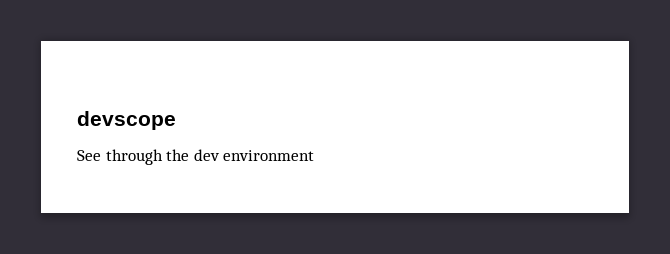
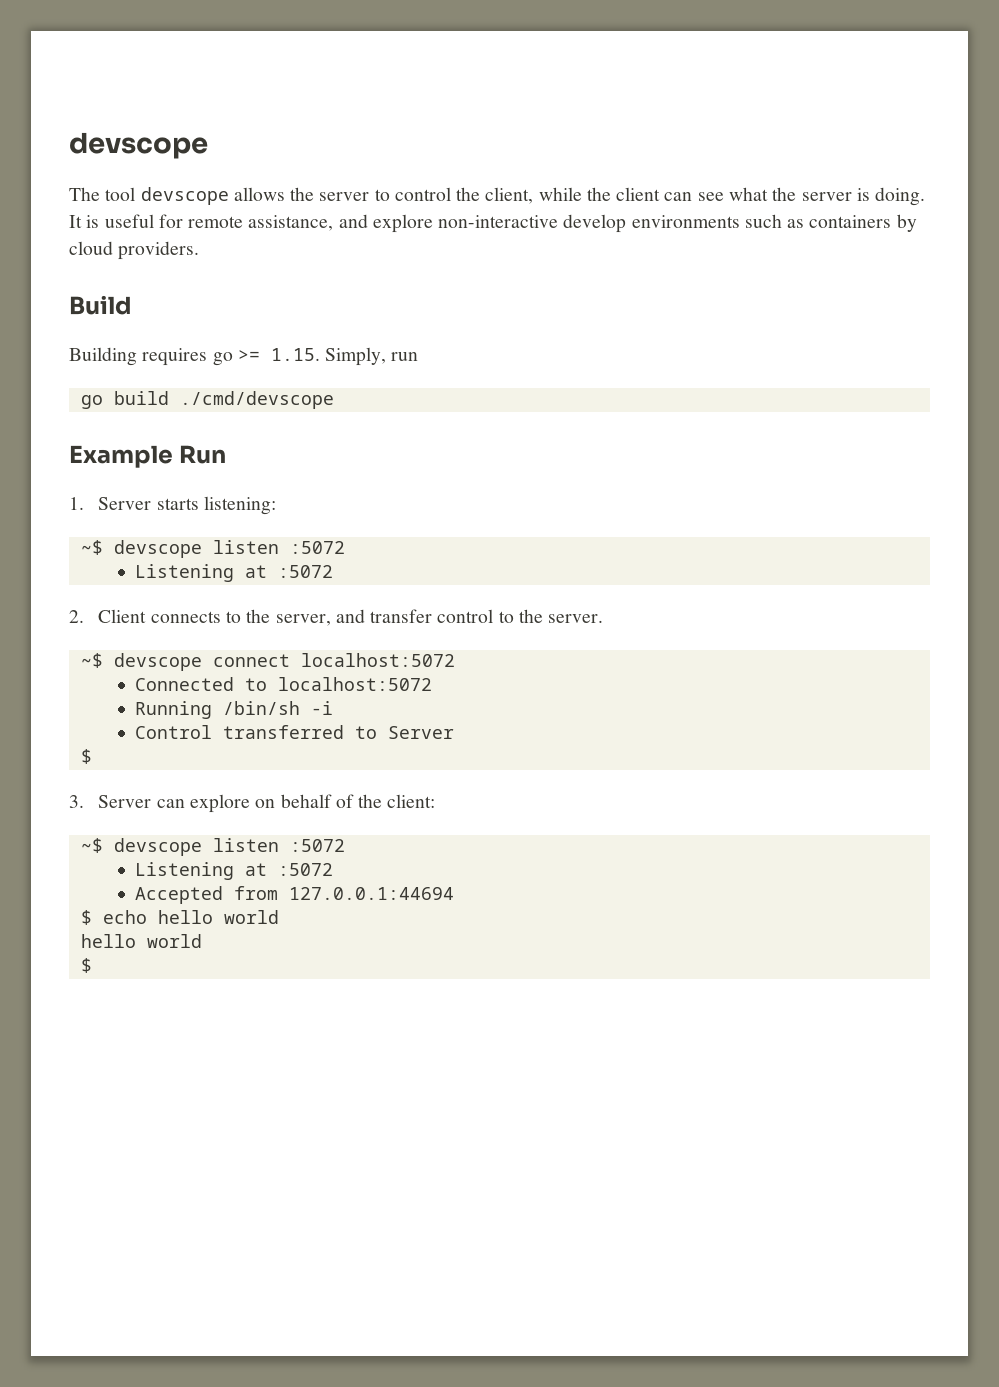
- See through the dev environment
+ The tool devscope allows the server to control the client, while the client can see what the server is doing. It is useful for remote assistance, and explore non-interactive develop environments such as containers by cloud providers.
+ Build
+ Building requires go >= 1.15. Simply, run
+ go build ./cmd/devscope
+ Example Run
+ 1. Server starts listening:
+ ~$ devscope listen :5072
+ Listening at :5072
+ 2. Client connects to the server, and transfer control to the server.
+ ~$ devscope connect localhost:5072
+ Connected to localhost:5072
+ Running /bin/sh -i
+ Control transferred to Server
+ $
+ 3. Server can explore on behalf of the client:
+ ~$ devscope listen :5072
+ Listening at :5072
+ Accepted from 127.0.0.1:44694
+ $ echo hello world
+ hello world
+ $

